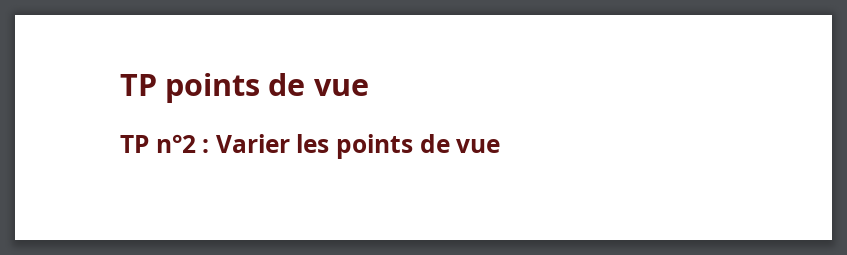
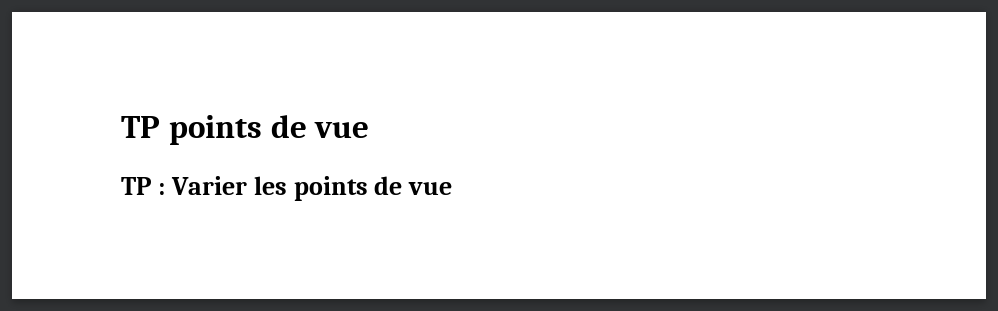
- TP n°2 : Varier les points de vue
+ TP : Varier les points de vue

